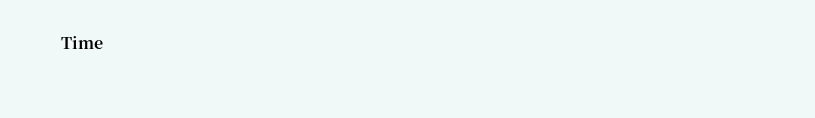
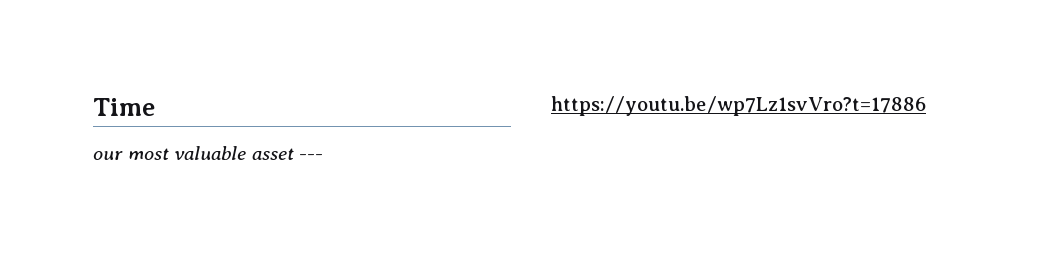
+ our most valuable asset --- https://youtu.be/wp7Lz1svVro?t=17886

